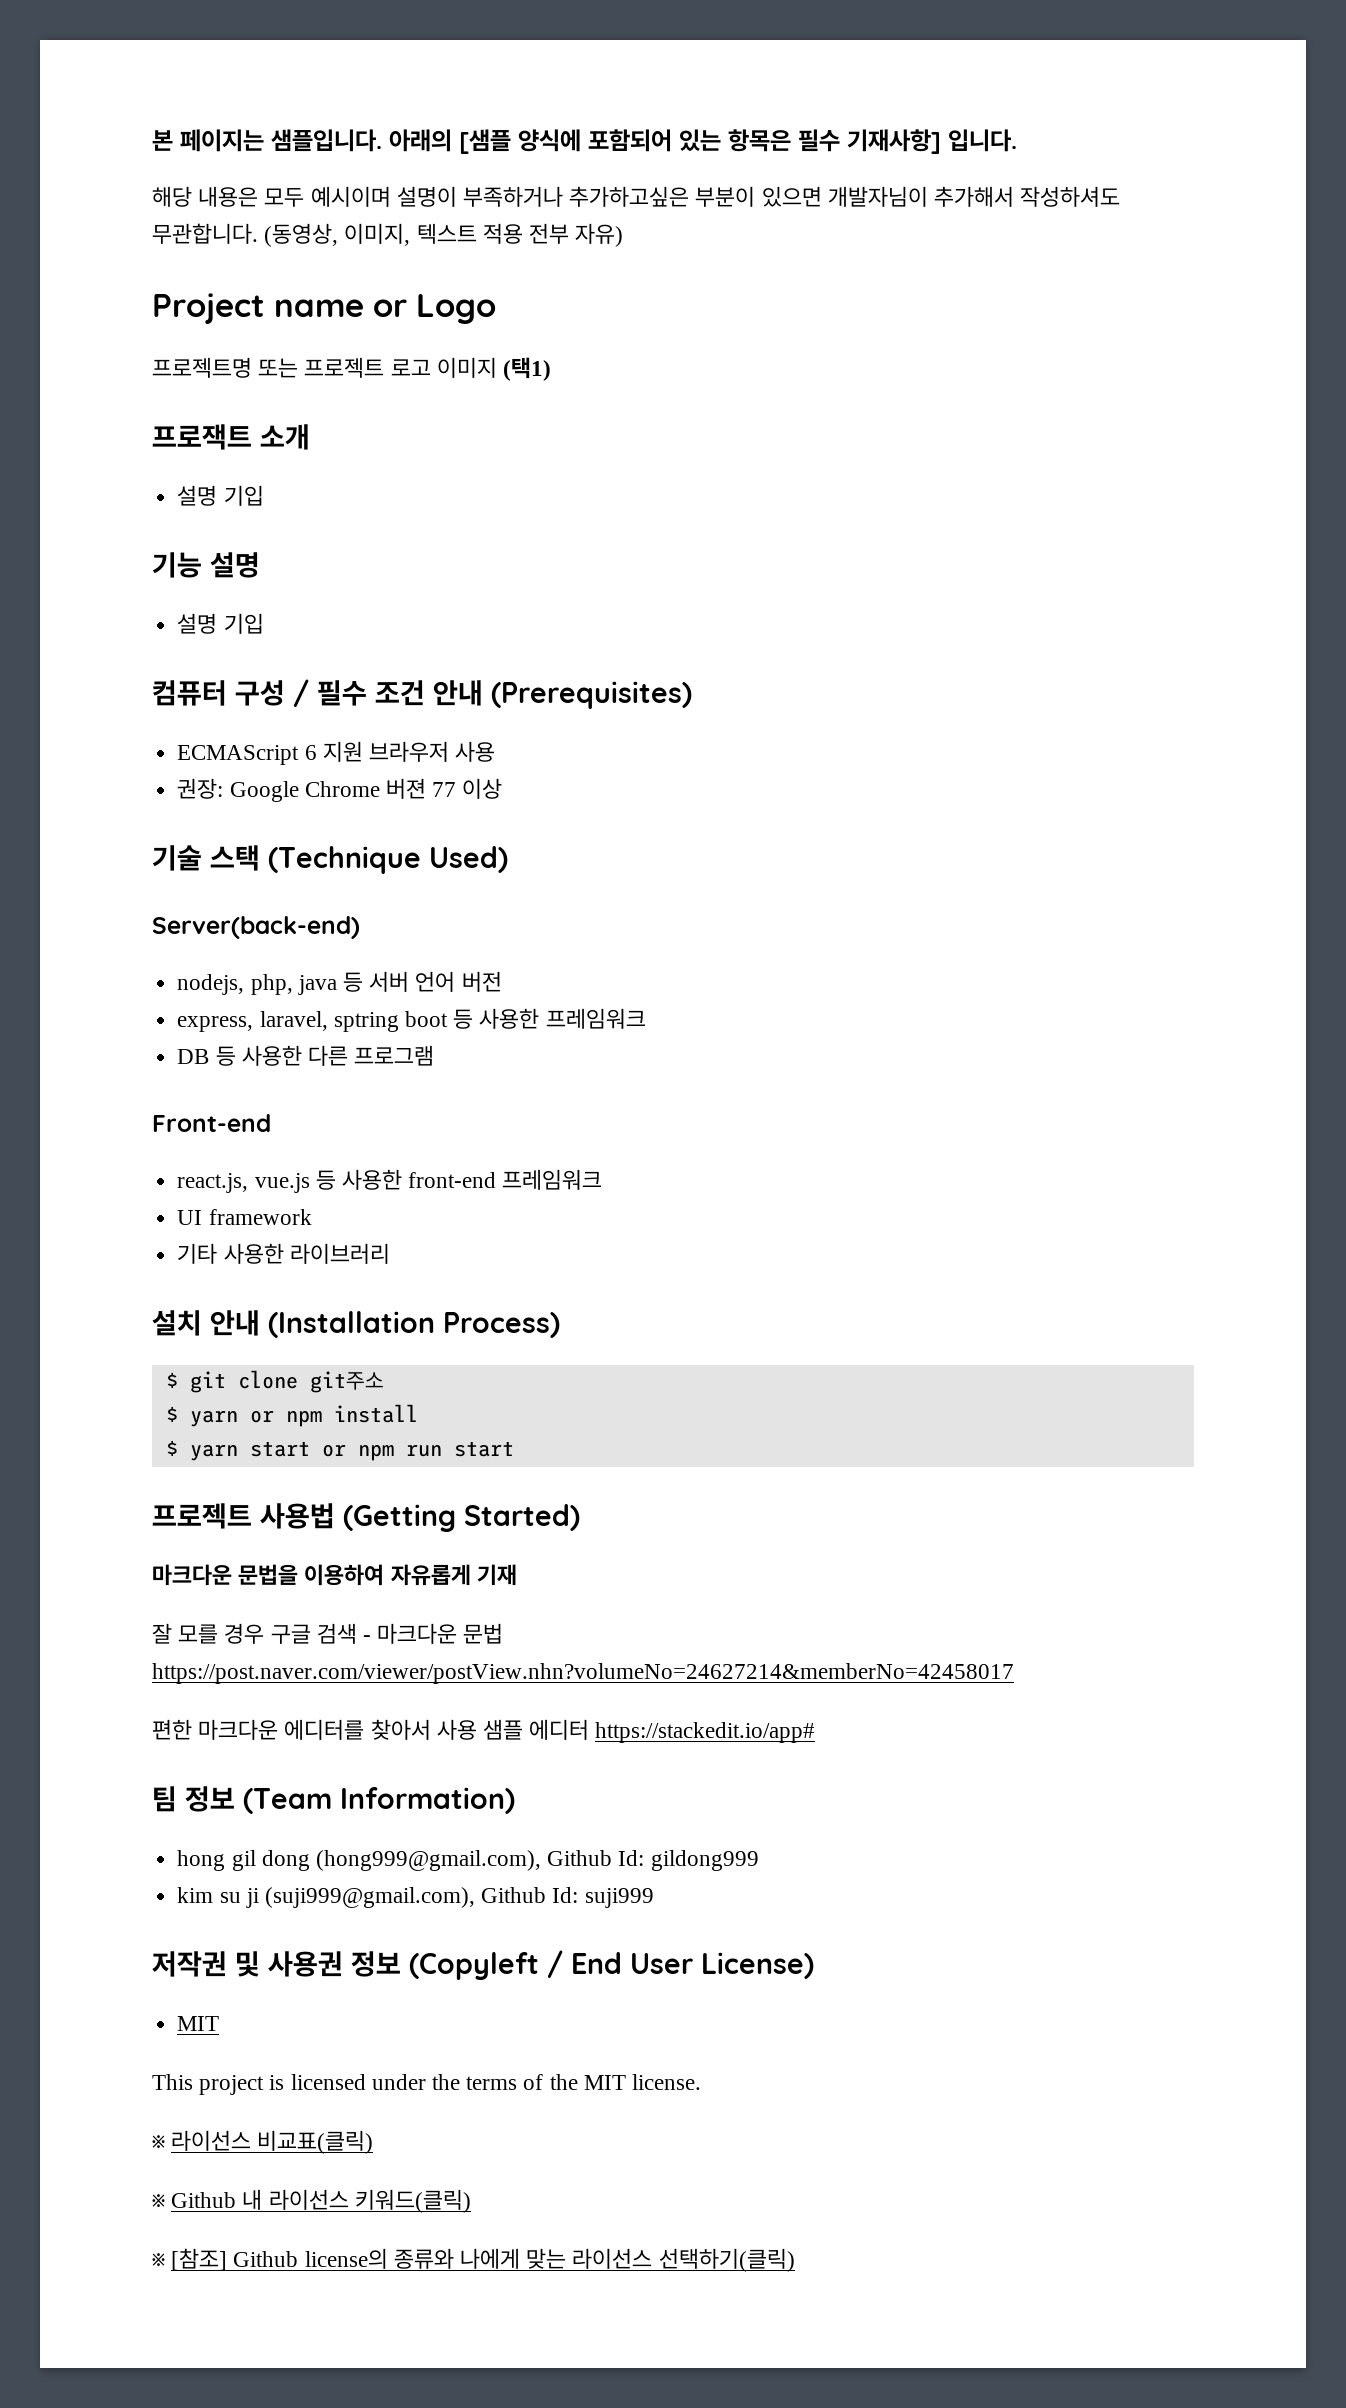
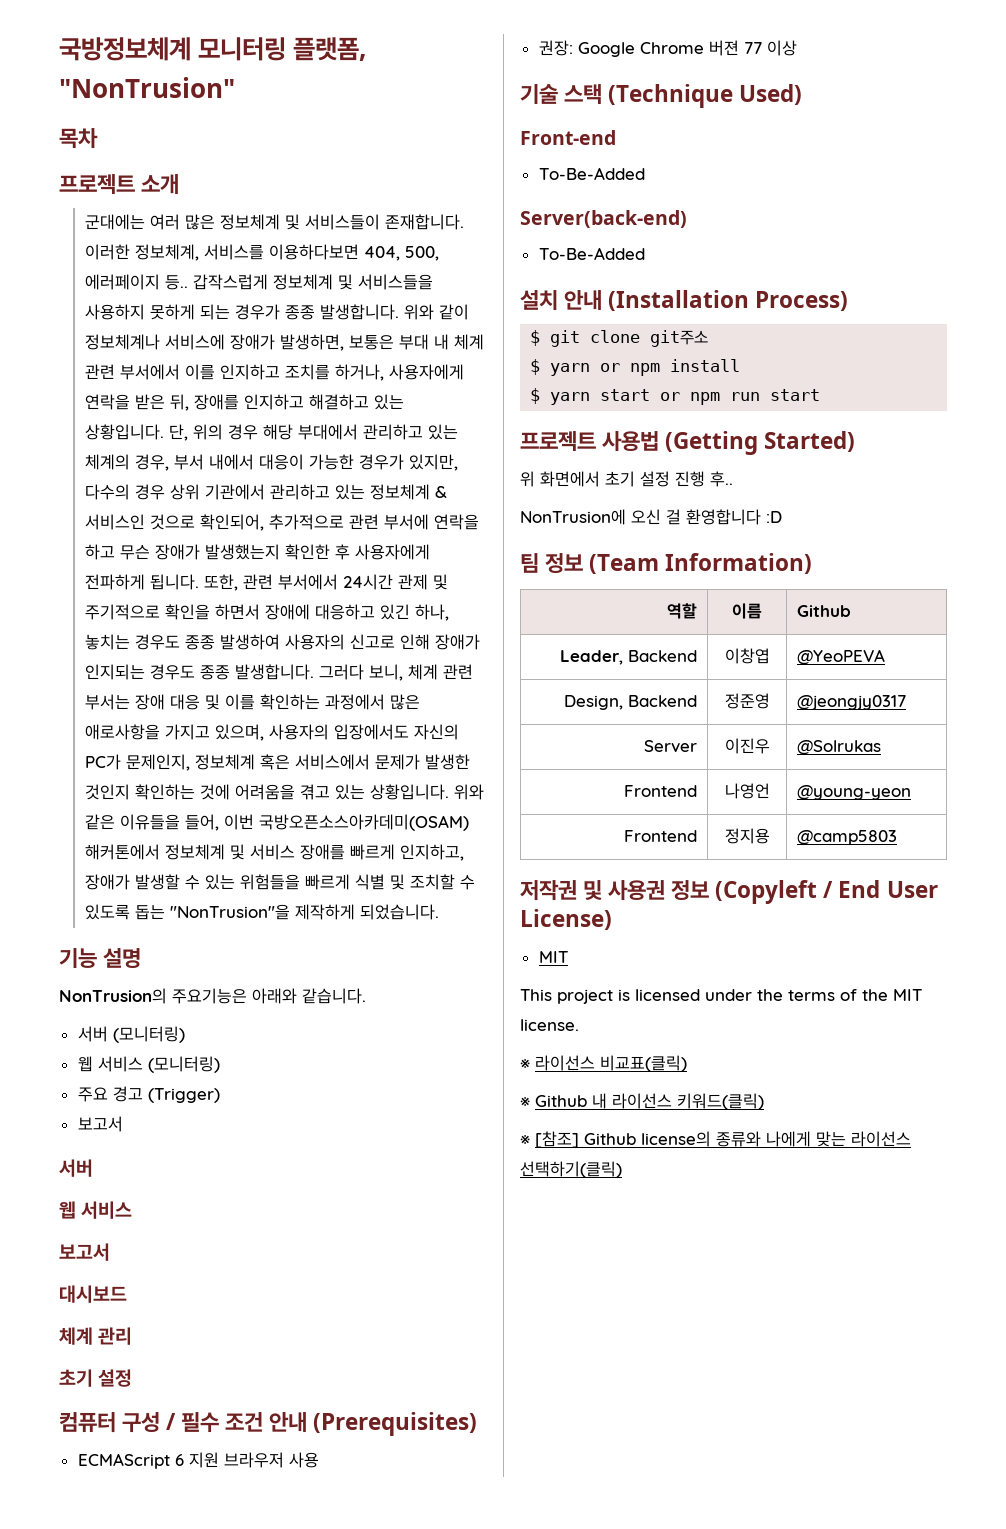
- 본 페이지는 샘플입니다. 아래의 [샘플 양식에 포함되어 있는 항목은 필수 기재사항] 입니다.
- 해당 내용은 모두 예시이며 설명이 부족하거나 추가하고싶은 부분이 있으면 개발자님이 추가해서 작성하셔도 무관합니다. (동영상, 이미지, 텍스트 적용 전부 자유)
- Project name or Logo
- 프로젝트명 또는 프로젝트 로고 이미지 (택1)
- 프로잭트 소개
- 설명 기입
+ 국방정보체계 모니터링 플랫폼,
+ "NonTrusion"
+ 목차
+ 프로젝트 소개
+ 군대에는 여러 많은 정보체계 및 서비스들이 존재합니다. 이러한 정보체계, 서비스를 이용하다보면 404, 500, 에러페이지 등.. 갑작스럽게 정보체계 및 서비스들을 사용하지 못하게 되는 경우가 종종 발생합니다. 위와 같이 정보체계나 서비스에 장애가 발생하면, 보통은 부대 내 체계 관련 부서에서 이를 인지하고 조치를 하거나, 사용자에게 연락을 받은 뒤, 장애를 인지하고 해결하고 있는 상황입니다. 단, 위의 경우 해당 부대에서 관리하고 있는 체계의 경우, 부서 내에서 대응이 가능한 경우가 있지만, 다수의 경우 상위 기관에서 관리하고 있는 정보체계 & 서비스인 것으로 확인되어, 추가적으로 관련 부서에 연락을 하고 무슨 장애가 발생했는지 확인한 후 사용자에게 전파하게 됩니다. 또한, 관련 부서에서 24시간 관제 및 주기적으로 확인을 하면서 장애에 대응하고 있긴 하나, 놓치는 경우도 종종 발생하여 사용자의 신고로 인해 장애가 인지되는 경우도 종종 발생합니다. 그러다 보니, 체계 관련 부서는 장애 대응 및 이를 확인하는 과정에서 많은 애로사항을 가지고 있으며, 사용자의 입장에서도 자신의 PC가 문제인지, 정보체계 혹은 서비스에서 문제가 발생한 것인지 확인하는 것에 어려움을 겪고 있는 상황입니다. 위와 같은 이유들을 들어, 이번 국방오픈소스아카데미(OSAM) 해커톤에서 정보체계 및 서비스 장애를 빠르게 인지하고, 장애가 발생할 수 있는 위험들을 빠르게 식별 및 조치할 수 있도록 돕는 "NonTrusion"을 제작하게 되었습니다.
  기능 설명
- 설명 기입
+ NonTrusion의 주요기능은 아래와 같습니다.
+ 서버 (모니터링)
+ 웹 서비스 (모니터링)
+ 주요 경고 (Trigger)
+ 보고서
+ 서버
+ 웹 서비스
+ 보고서
+ 대시보드
+ 체계 관리
+ 초기 설정
+ Front-end
+ To-Be-Added
  Server(back-end)
- nodejs, php, java 등 서버 언어 버전
- express, laravel, sptring boot 등 사용한 프레임워크
- DB 등 사용한 다른 프로그램
- Front-end
- react.js, vue.js 등 사용한 front-end 프레임워크
- UI framework
- 기타 사용한 라이브러리
+ To-Be-Added
- 마크다운 문법을 이용하여 자유롭게 기재
- 잘 모를 경우 구글 검색 - 마크다운 문법 https://post.naver.com/viewer/postView.nhn?volumeNo=24627214&memberNo=42458017
- 편한 마크다운 에디터를 찾아서 사용 샘플 에디터 https://stackedit.io/app#
+ 위 화면에서 초기 설정 진행 후..
+ NonTrusion에 오신 걸 환영합니다 :D
  팀 정보 (Team Information)
- hong gil dong (hong999@gmail.com), Github Id: gildong999
- kim su ji (suji999@gmail.com), Github Id: suji999
+ 역할 | 이름 | Github
+ Leader, Backend | 이창엽 | @YeoPEVA
+ Design, Backend | 정준영 | @jeongjy0317
+ Server | 이진우 | @Solrukas
+ Frontend | 나영언 | @young-yeon
+ Frontend | 정지용 | @camp5803

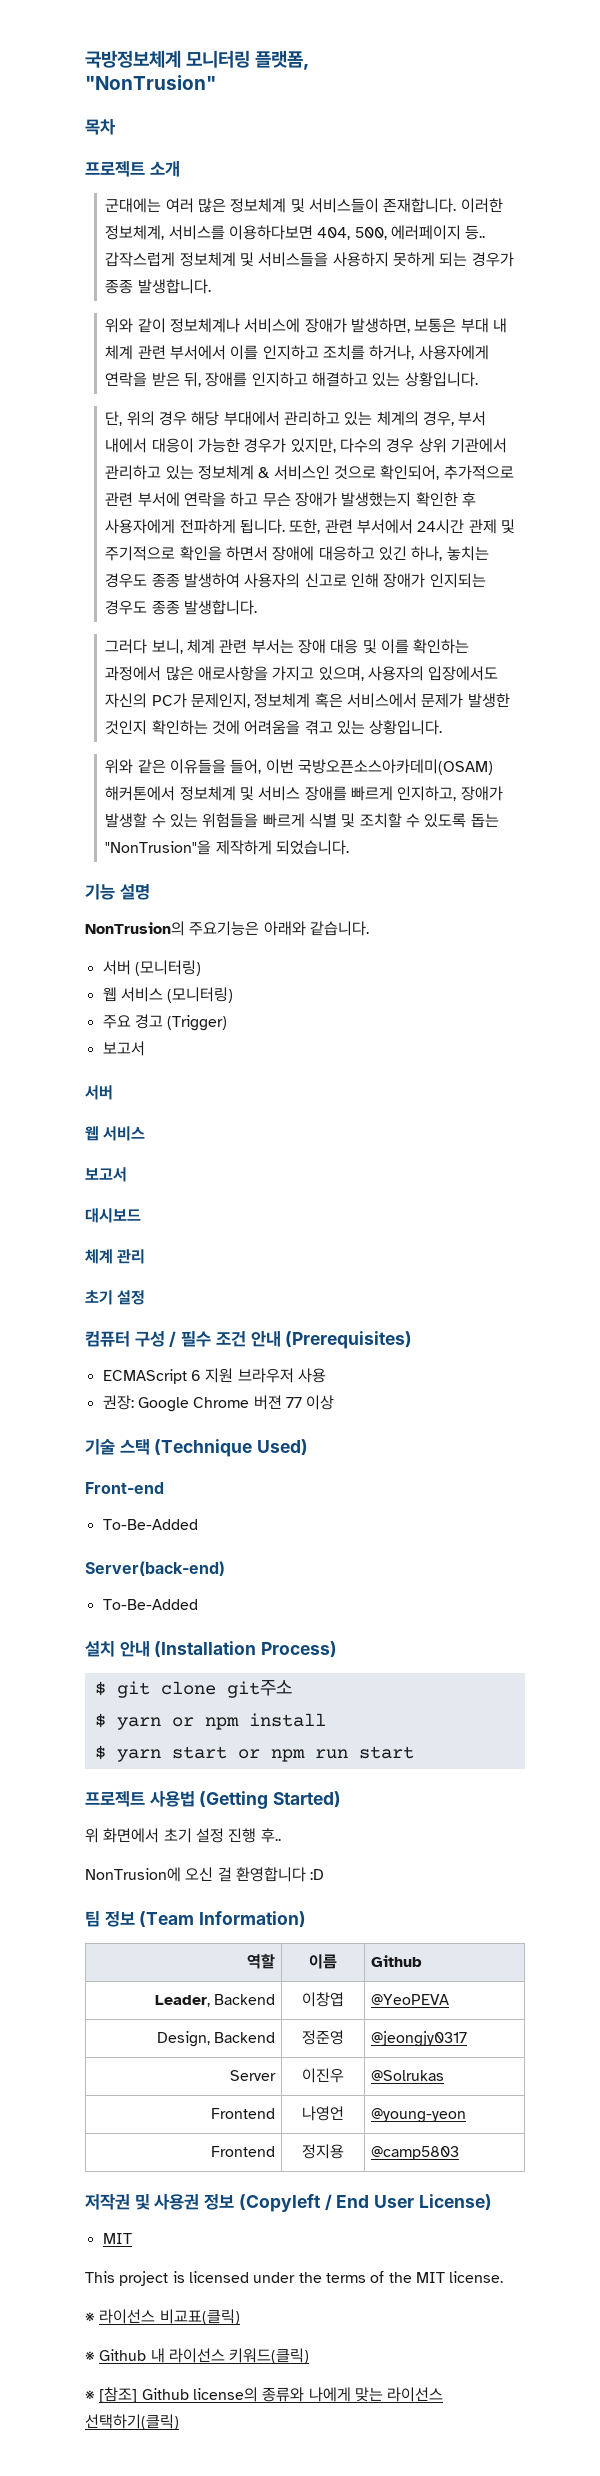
- 갑작스럽게 정보체계 및 서비스들을 사용하지 못하게 되는 경우가 종종 발생합니다. 위와 같이 정보체계나 서비스에 장애가 발생하면, 보통은 부대 내 체계 관련 부서에서 이를 인지하고 조치를 하거나, 사용자에게 연락을 받은 뒤, 장애를 인지하고 해결하고 있는 상황입니다. 단, 위의 경우 해당 부대에서 관리하고 있는 체계의 경우, 부서 내에서 대응이 가능한 경우가 있지만, 다수의 경우 상위 기관에서 관리하고 있는 정보체계 & 서비스인 것으로 확인되어, 추가적으로 관련 부서에 연락을 하고 무슨 장애가 발생했는지 확인한 후 사용자에게 전파하게 됩니다.
+ 갑작스럽게 정보체계 및 서비스들을 사용하지 못하게 되는 경우가 종종 발생합니다.
+ 위와 같이 정보체계나 서비스에 장애가 발생하면, 보통은 부대 내 체계 관련 부서에서 이를 인지하고 조치를 하거나, 사용자에게 연락을 받은 뒤, 장애를 인지하고 해결하고 있는 상황입니다.
+ 단, 위의 경우 해당 부대에서 관리하고 있는 체계의 경우, 부서 내에서 대응이 가능한 경우가 있지만, 다수의 경우 상위 기관에서 관리하고 있는 정보체계 & 서비스인 것으로 확인되어, 추가적으로 관련 부서에 연락을 하고 무슨 장애가 발생했는지 확인한 후 사용자에게 전파하게 됩니다.
- 또한, 관련 부서에서 24시간 관제 및 주기적으로 확인을 하면서 장애에 대응하고 있긴 하나, 놓치는 경우도 종종 발생하여 사용자의 신고로 인해 장애가 인지되는 경우도 종종 발생합니다. 그러다 보니, 체계 관련 부서는 장애 대응 및 이를 확인하는 과정에서 많은 애로사항을 가지고 있으며, 사용자의 입장에서도 자신의 PC가 문제인지, 정보체계 혹은 서비스에서 문제가 발생한 것인지 확인하는 것에 어려움을 겪고 있는 상황입니다. 위와 같은 이유들을 들어, 이번 국방오픈소스아카데미(OSAM) 해커톤에서 정보체계 및 서비스 장애를 빠르게 인지하고, 장애가 발생할 수 있는 위험들을 빠르게 식별 및 조치할 수 있도록 돕는 "NonTrusion"을 제작하게 되었습니다.
+ 또한, 관련 부서에서 24시간 관제 및 주기적으로 확인을 하면서 장애에 대응하고 있긴 하나, 놓치는 경우도 종종 발생하여 사용자의 신고로 인해 장애가 인지되는 경우도 종종 발생합니다.
+ 그러다 보니, 체계 관련 부서는 장애 대응 및 이를 확인하는 과정에서 많은 애로사항을 가지고 있으며, 사용자의 입장에서도 자신의 PC가 문제인지, 정보체계 혹은 서비스에서 문제가 발생한 것인지 확인하는 것에 어려움을 겪고 있는 상황입니다.
+ 위와 같은 이유들을 들어, 이번 국방오픈소스아카데미(OSAM) 해커톤에서 정보체계 및 서비스 장애를 빠르게 인지하고, 장애가 발생할 수 있는 위험들을 빠르게 식별 및 조치할 수 있도록 돕는 "NonTrusion"을 제작하게 되었습니다.

